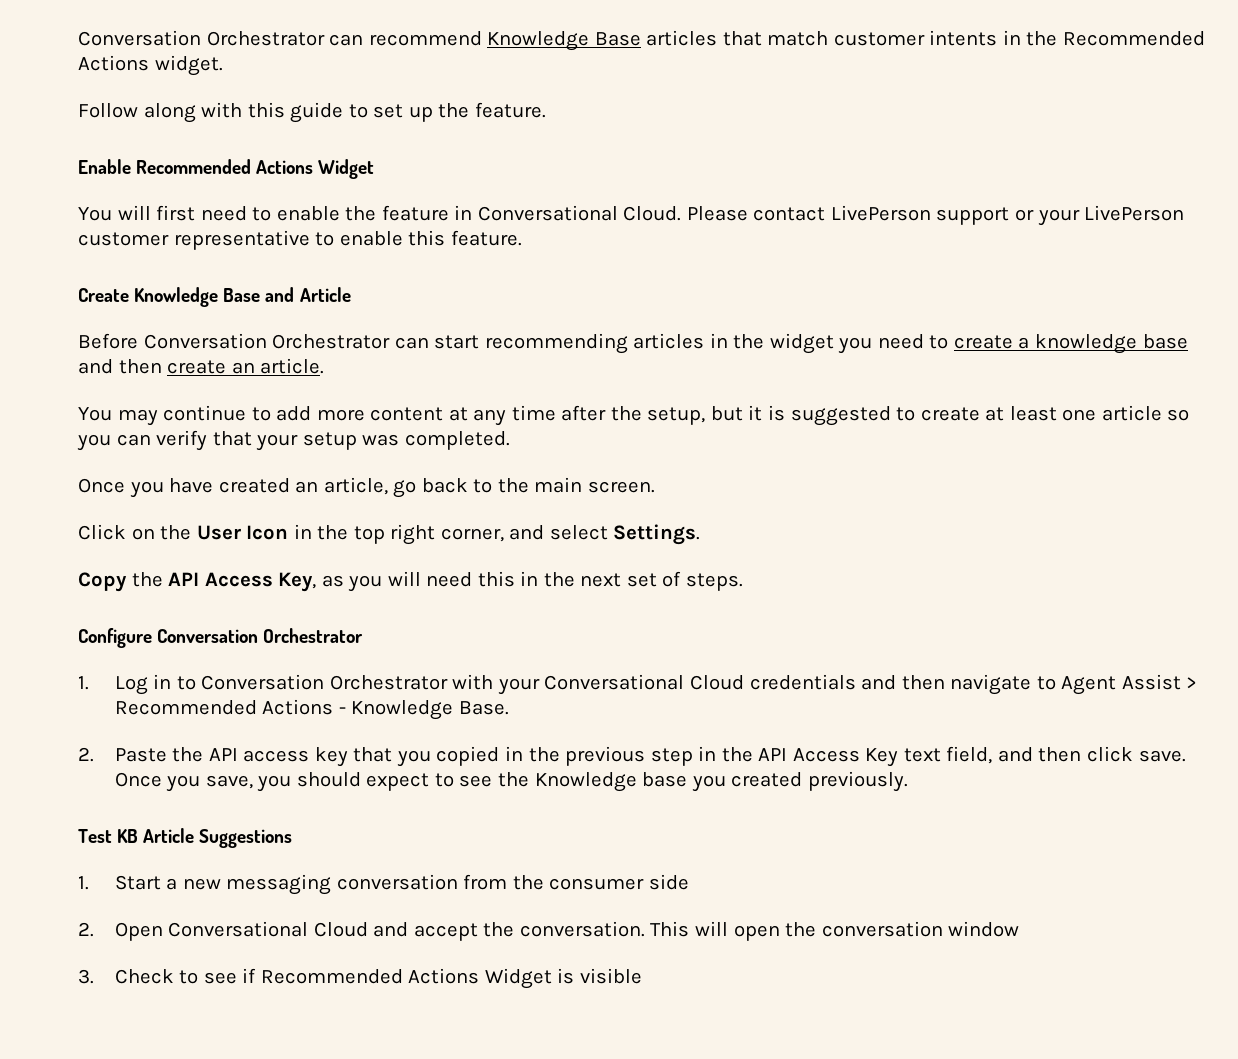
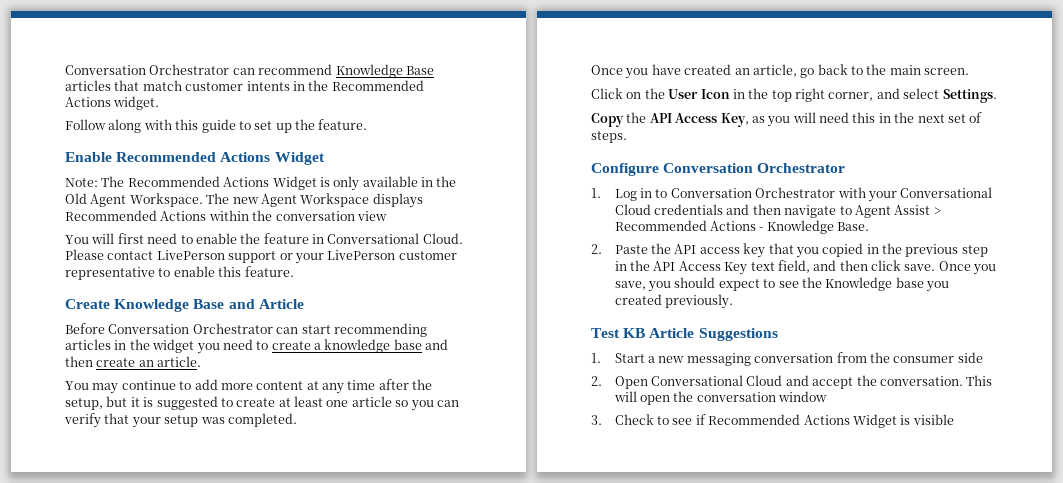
+ Note: The Recommended Actions Widget is only available in the Old Agent Workspace. The new Agent Workspace displays Recommended Actions within the conversation view

